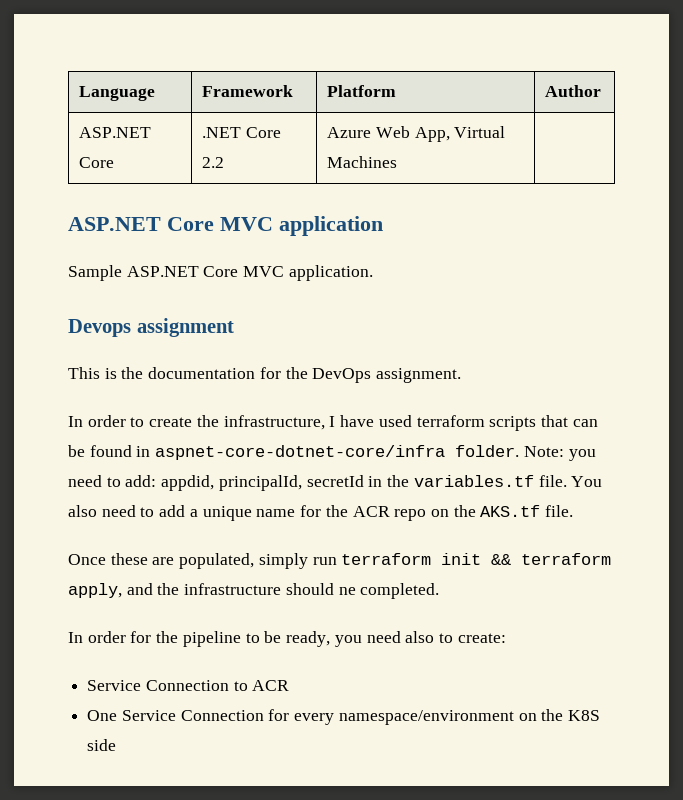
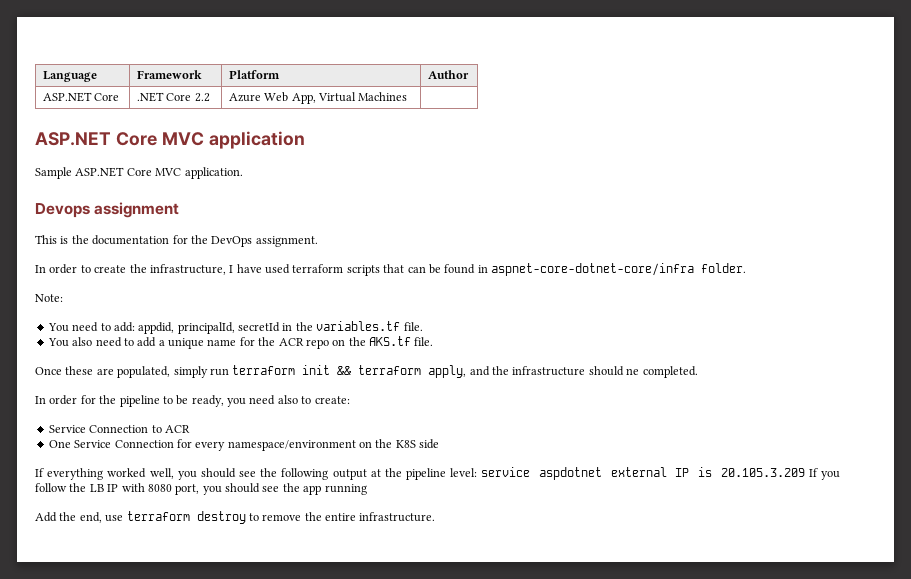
- In order to create the infrastructure, I have used terraform scripts that can be found in aspnet-core-dotnet-core/infra folder. Note: you need to add: appdid, principalId, secretId in the variables.tf file. You also need to add a unique name for the ACR repo on the AKS.tf file.
+ In order to create the infrastructure, I have used terraform scripts that can be found in aspnet-core-dotnet-core/infra folder.
+ Note:
+ You need to add: appdid, principalId, secretId in the variables.tf file.
+ You also need to add a unique name for the ACR repo on the AKS.tf file.
+ If everything worked well, you should see the following output at the pipeline level: service aspdotnet external IP is 20.105.3.209 If you follow the LB IP with 8080 port, you should see the app running
+ Add the end, use terraform destroy to remove the entire infrastructure.

